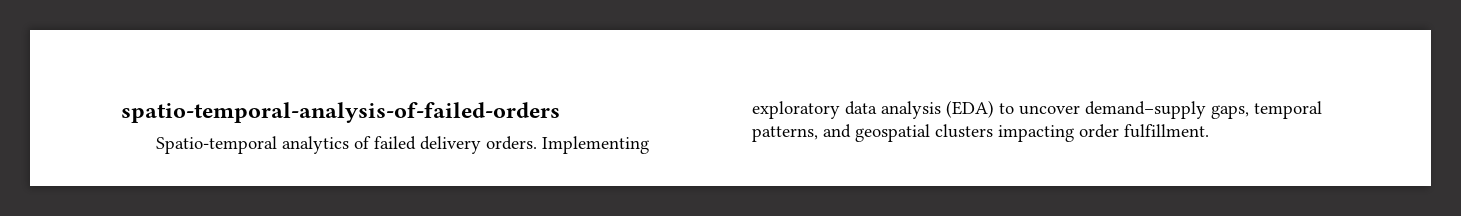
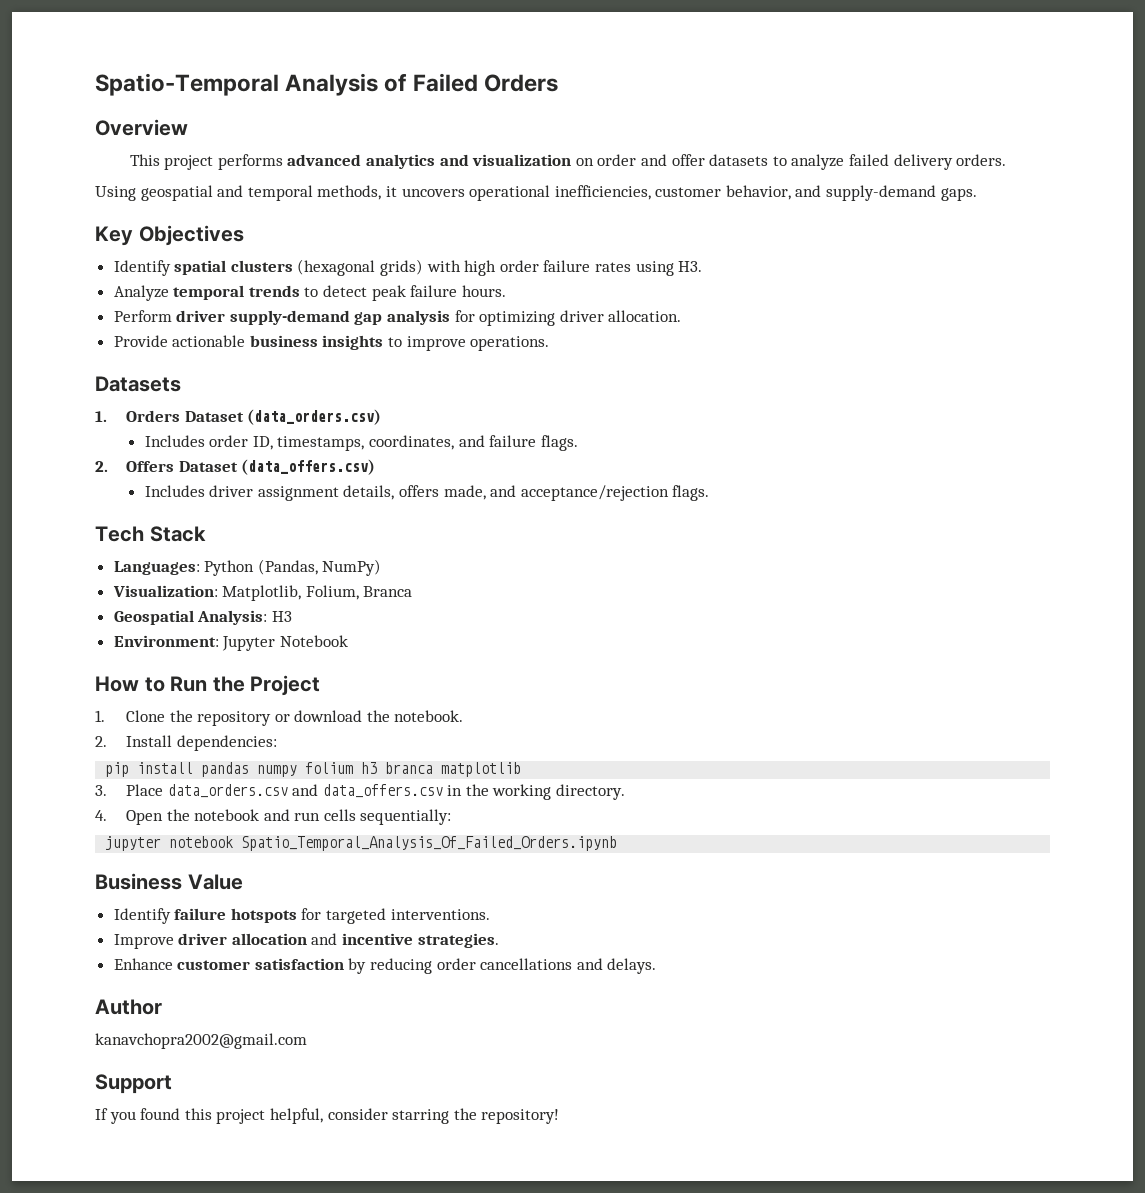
- spatio-temporal-analysis-of-failed-orders
- Spatio-temporal analytics of failed delivery orders. Implementing exploratory data analysis (EDA) to uncover demand–supply gaps, temporal patterns, and geospatial clusters impacting order fulfillment.
+ Spatio-Temporal Analysis of Failed Orders
+ Overview
+ This project performs advanced analytics and visualization on order and offer datasets to analyze failed delivery orders.
+ Using geospatial and temporal methods, it uncovers operational inefficiencies, customer behavior, and supply-demand gaps.
+ Key Objectives
+ Identify spatial clusters (hexagonal grids) with high order failure rates using H3.
+ Analyze temporal trends to detect peak failure hours.
+ Perform driver supply-demand gap analysis for optimizing driver allocation.
+ Provide actionable business insights to improve operations.
+ Datasets
+ 1. Orders Dataset (data_orders.csv)
+ Includes order ID, timestamps, coordinates, and failure flags.
+ 2. Offers Dataset (data_offers.csv)
+ Includes driver assignment details, offers made, and acceptance/rejection flags.
+ Tech Stack
+ Languages: Python (Pandas, NumPy)
+ Visualization: Matplotlib, Folium, Branca
+ Geospatial Analysis: H3
+ Environment: Jupyter Notebook
+ How to Run the Project
+ 1. Clone the repository or download the notebook.
+ 2. Install dependencies:
+ pip install pandas numpy folium h3 branca matplotlib
+ 3. Place data_orders.csv and data_offers.csv in the working directory.
+ 4. Open the notebook and run cells sequentially:
+ jupyter notebook Spatio_Temporal_Analysis_Of_Failed_Orders.ipynb
+ Business Value
+ Identify failure hotspots for targeted interventions.
+ Improve driver allocation and incentive strategies.
+ Enhance customer satisfaction by reducing order cancellations and delays.
+ Author
+ kanavchopra2002@gmail.com
+ Support
+ If you found this project helpful, consider starring the repository!

